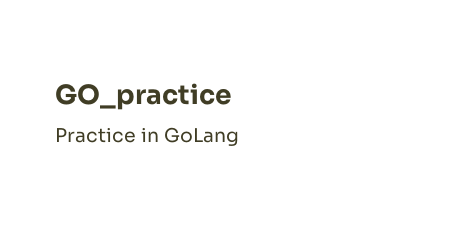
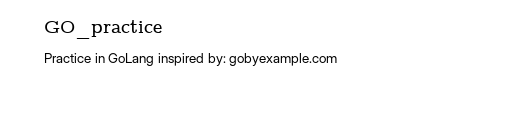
- Practice in GoLang
+ Practice in GoLang inspired by: gobyexample.com

